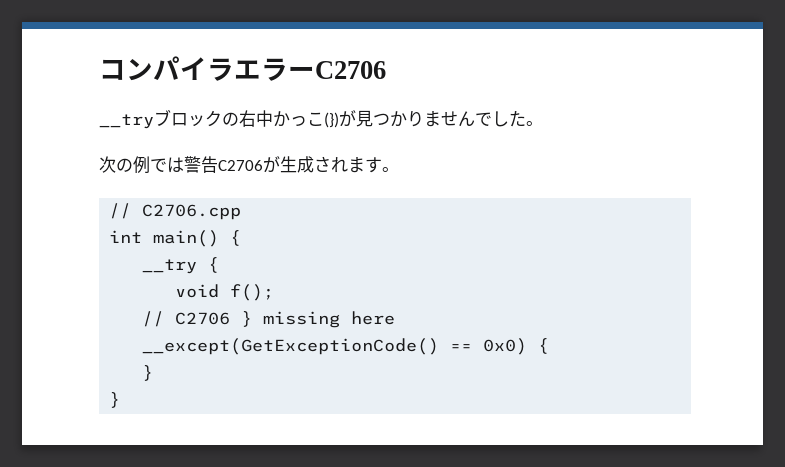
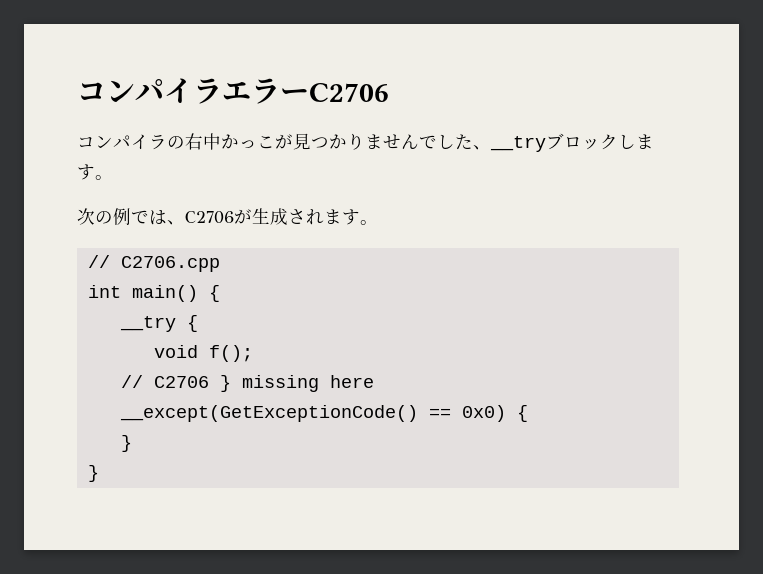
- __tryブロックの右中かっこ(})が見つかりませんでした。
+ コンパイラの右中かっこが見つかりませんでした、__tryブロックします。
- 次の例では警告C2706が生成されます。
+ 次の例では、C2706が生成されます。

